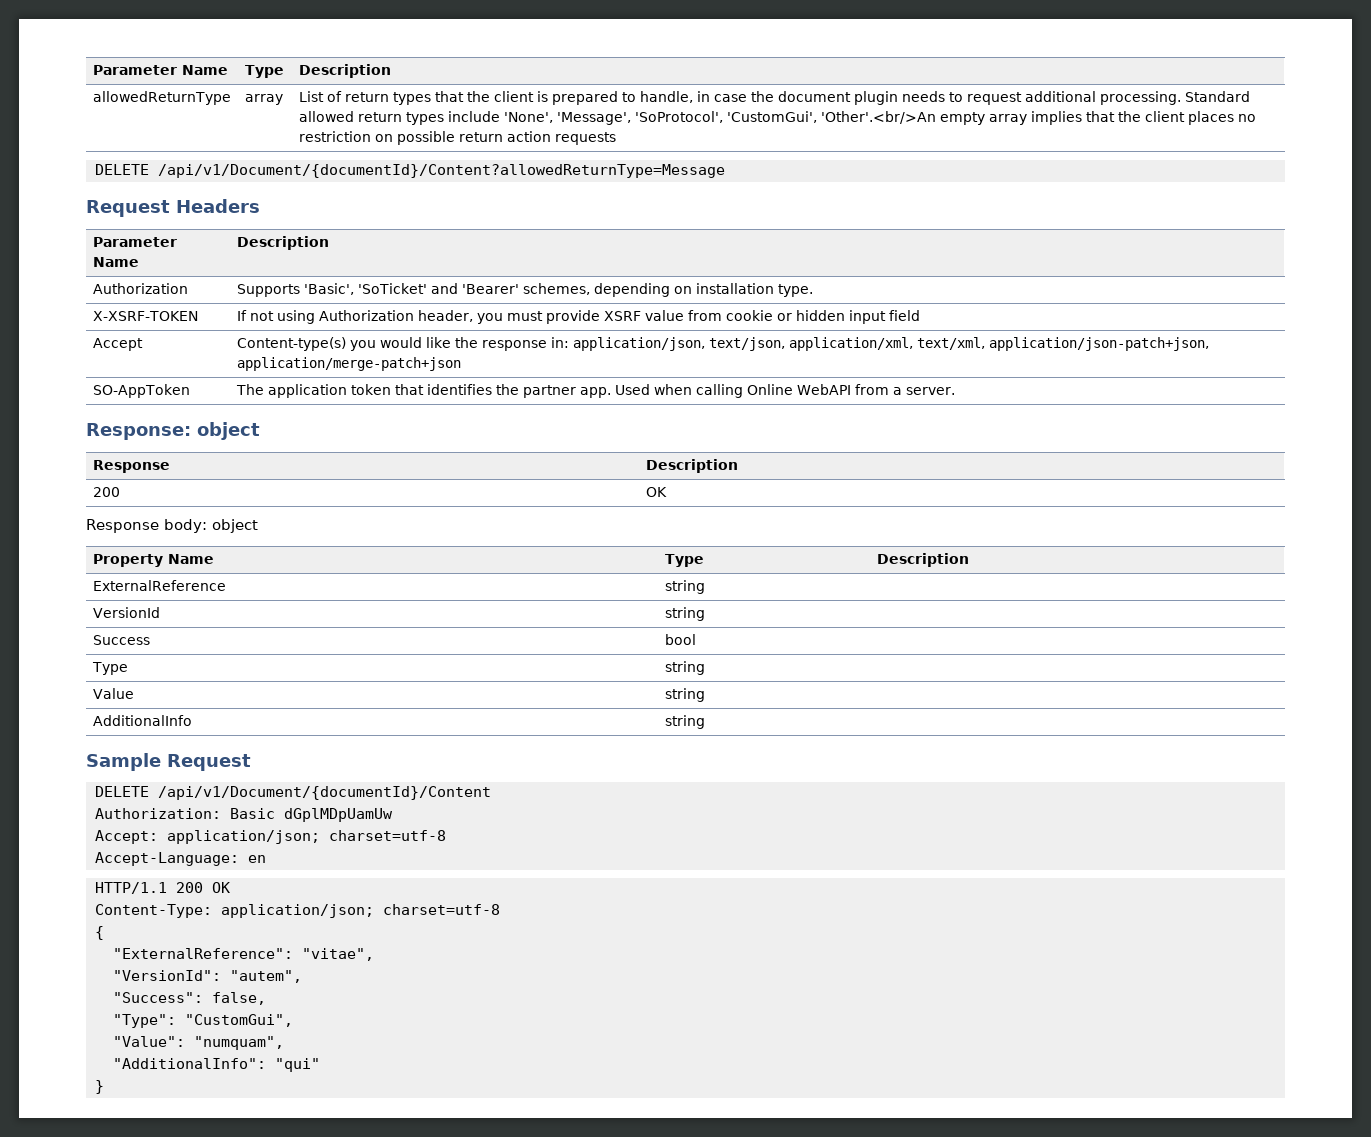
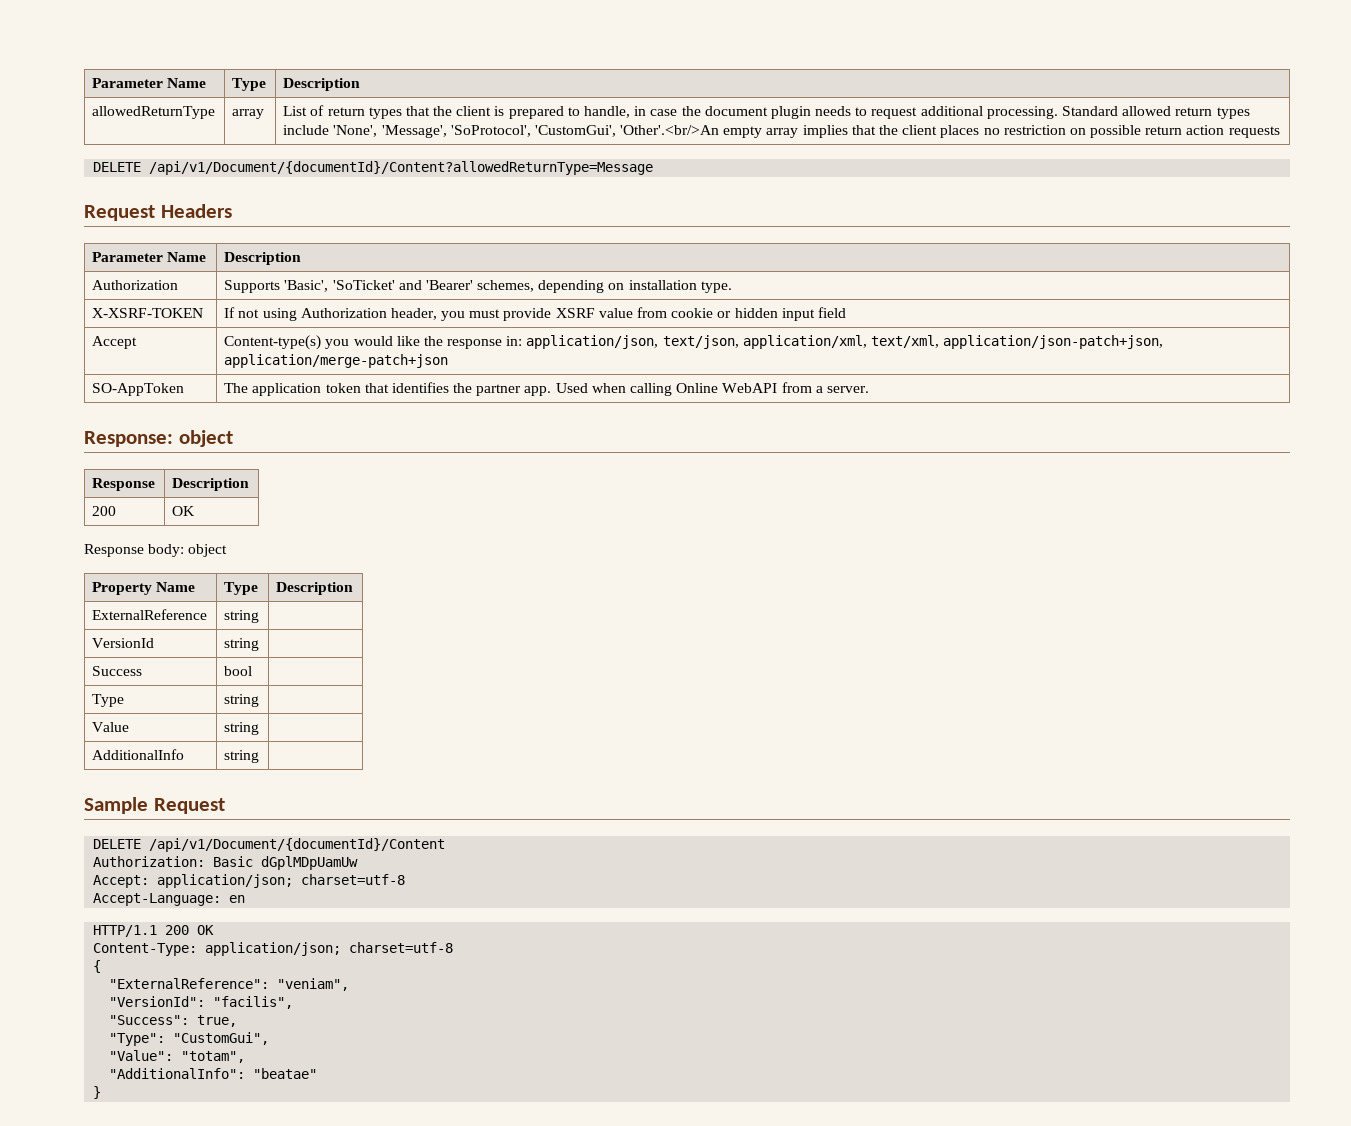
- "ExternalReference": "vitae",
+ "ExternalReference": "veniam",
- "VersionId": "autem",
+ "VersionId": "facilis",
- "Success": false,
+ "Success": true,
- "Value": "numquam",
+ "Value": "totam",
- "AdditionalInfo": "qui"
+ "AdditionalInfo": "beatae"

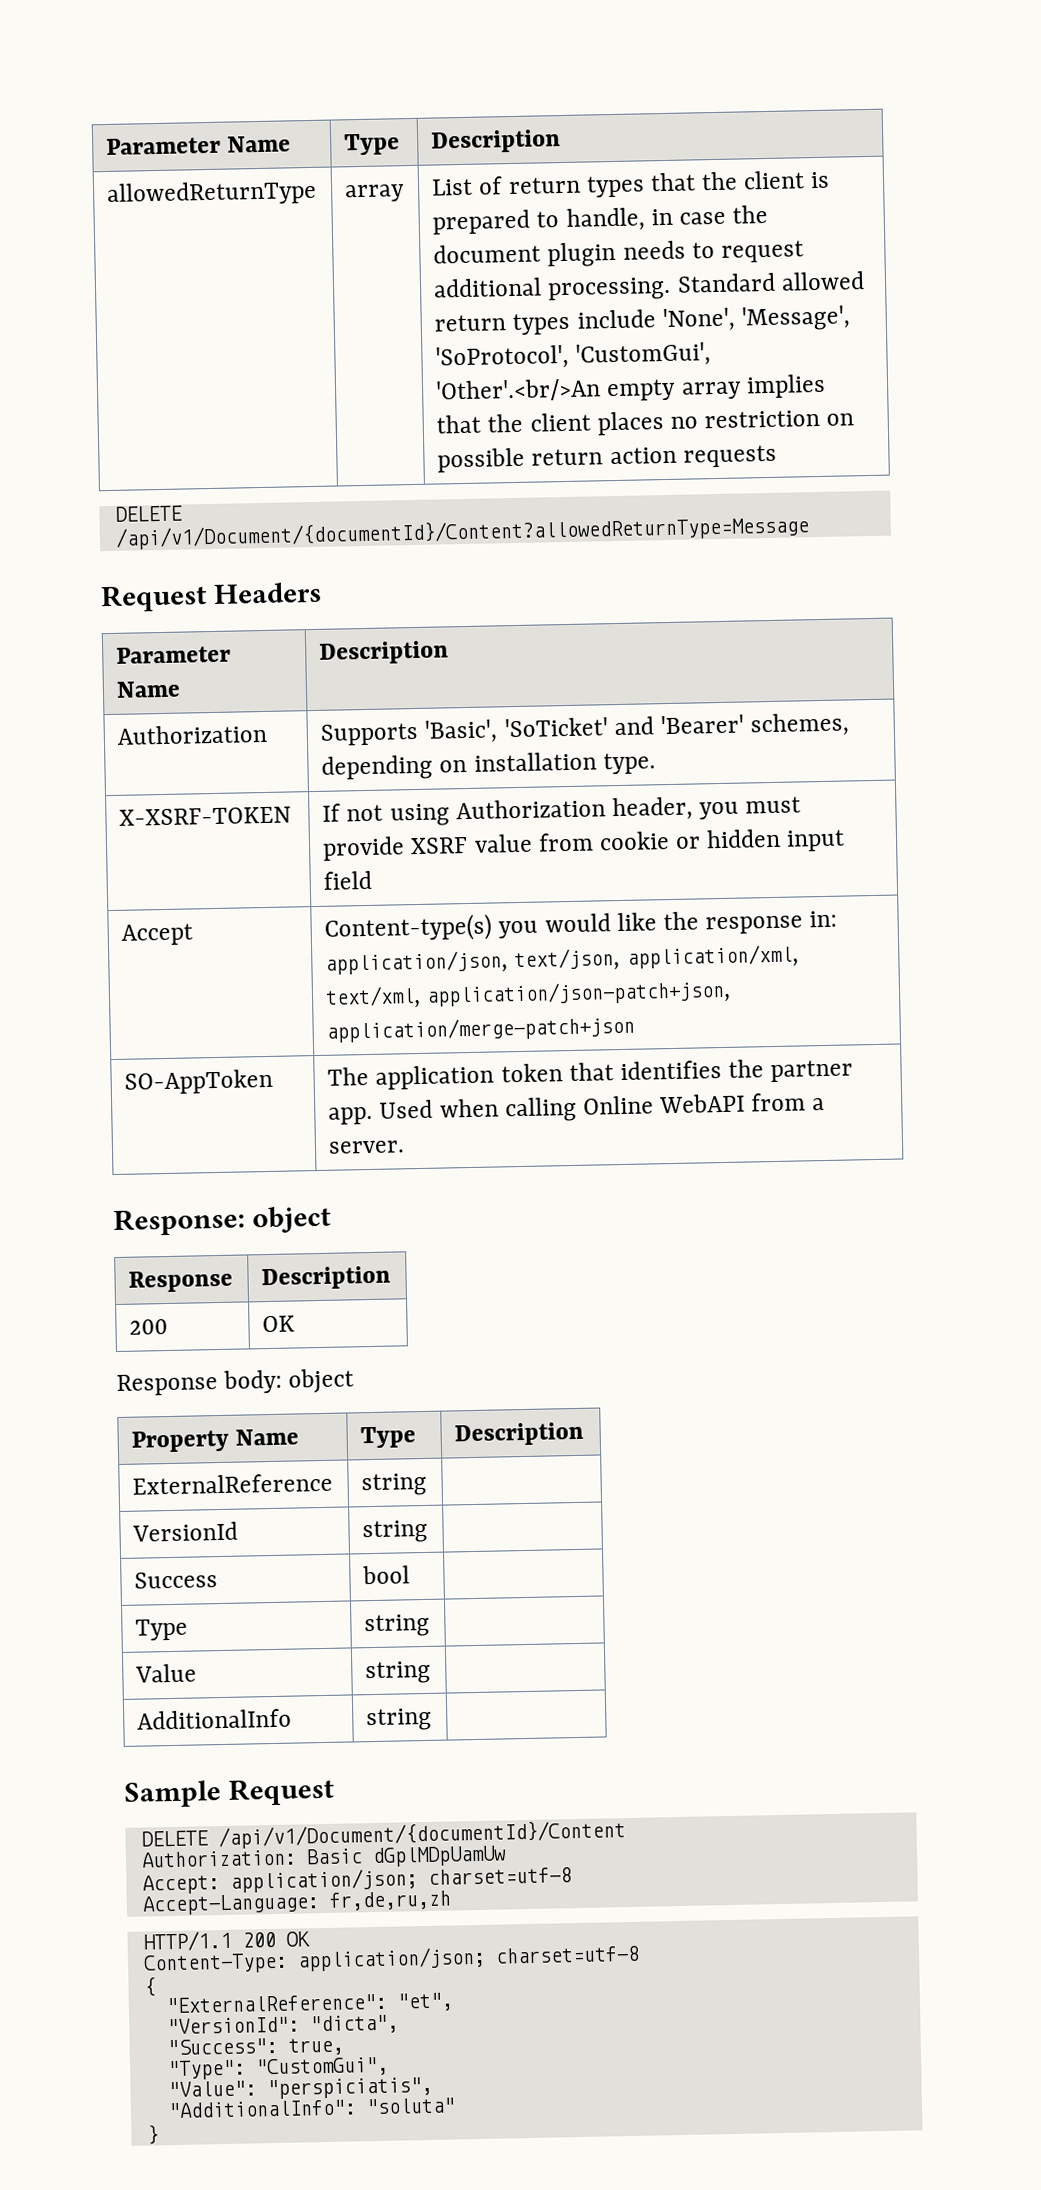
- Accept-Language: en
+ Accept-Language: fr,de,ru,zh
- "ExternalReference": "veniam",
+ "ExternalReference": "et",
- "VersionId": "facilis",
+ "VersionId": "dicta",
- "Value": "totam",
+ "Value": "perspiciatis",
- "AdditionalInfo": "beatae"
+ "AdditionalInfo": "soluta"

